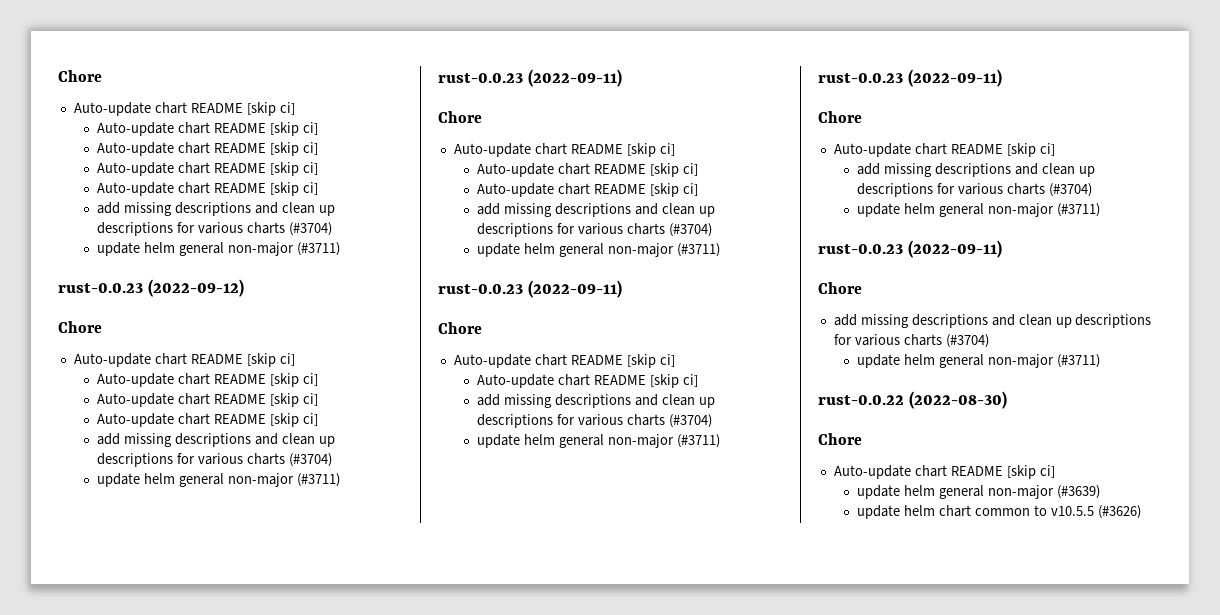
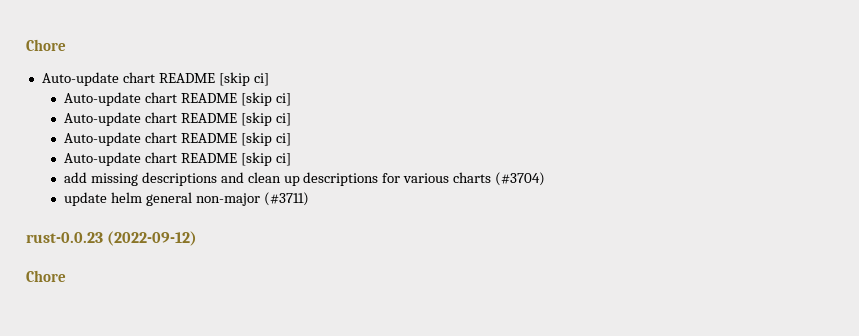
  rust-0.0.23 (2022-09-12)
  Chore
- Auto-update chart README [skip ci]
- Auto-update chart README [skip ci]
- Auto-update chart README [skip ci]
- Auto-update chart README [skip ci]
- add missing descriptions and clean up descriptions for various charts (#3704)
- update helm general non-major (#3711)
- rust-0.0.23 (2022-09-11)
- Chore
- Auto-update chart README [skip ci]
- Auto-update chart README [skip ci]
- Auto-update chart README [skip ci]
- add missing descriptions and clean up descriptions for various charts (#3704)
- update helm general non-major (#3711)
- rust-0.0.23 (2022-09-11)
- Chore
- Auto-update chart README [skip ci]
- Auto-update chart README [skip ci]
- add missing descriptions and clean up descriptions for various charts (#3704)
- update helm general non-major (#3711)
- rust-0.0.23 (2022-09-11)
- Chore
- Auto-update chart README [skip ci]
- add missing descriptions and clean up descriptions for various charts (#3704)
- update helm general non-major (#3711)
- rust-0.0.23 (2022-09-11)
- Chore
- add missing descriptions and clean up descriptions for various charts (#3704)
- update helm general non-major (#3711)
- rust-0.0.22 (2022-08-30)
- Chore
- Auto-update chart README [skip ci]
- update helm general non-major (#3639)
- update helm chart common to v10.5.5 (#3626)

